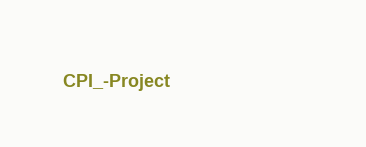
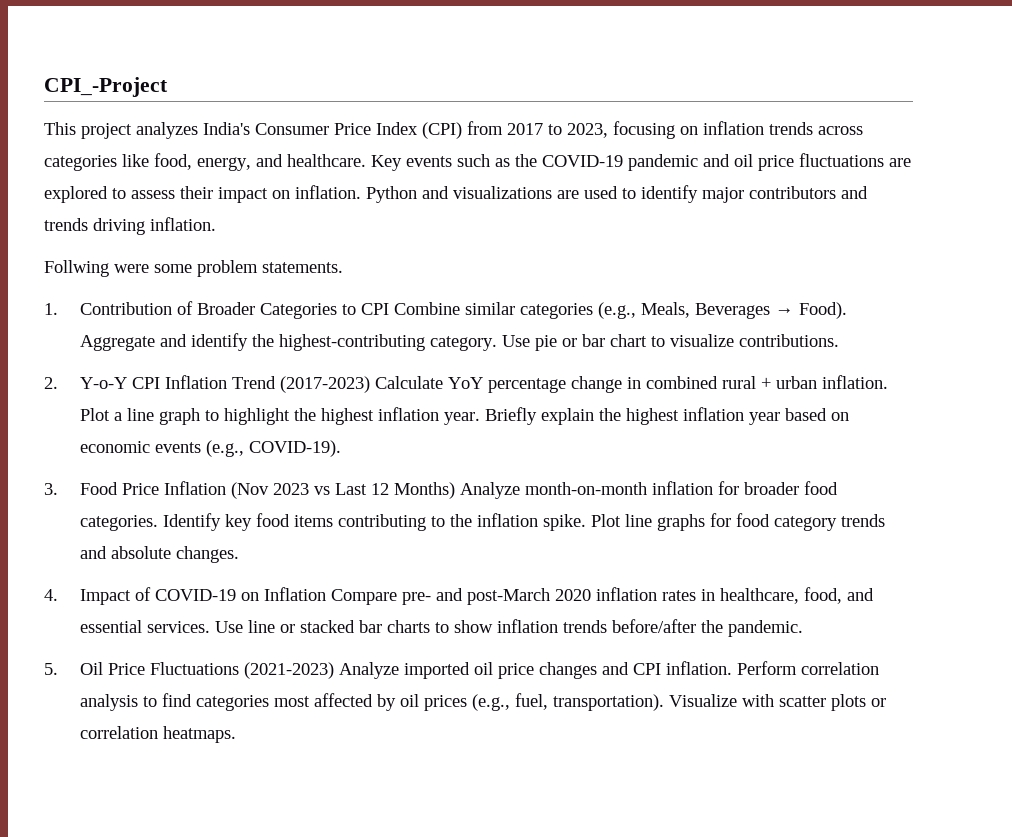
+ This project analyzes India's Consumer Price Index (CPI) from 2017 to 2023, focusing on inflation trends across categories like food, energy, and healthcare. Key events such as the COVID-19 pandemic and oil price fluctuations are explored to assess their impact on inflation. Python and visualizations are used to identify major contributors and trends driving inflation.
+ Follwing were some problem statements.
+ 1. Contribution of Broader Categories to CPI Combine similar categories (e.g., Meals, Beverages → Food). Aggregate and identify the highest-contributing category. Use pie or bar chart to visualize contributions.
+ 2. Y-o-Y CPI Inflation Trend (2017-2023) Calculate YoY percentage change in combined rural + urban inflation. Plot a line graph to highlight the highest inflation year. Briefly explain the highest inflation year based on economic events (e.g., COVID-19).
+ 3. Food Price Inflation (Nov 2023 vs Last 12 Months) Analyze month-on-month inflation for broader food categories. Identify key food items contributing to the inflation spike. Plot line graphs for food category trends and absolute changes.
+ 4. Impact of COVID-19 on Inflation Compare pre- and post-March 2020 inflation rates in healthcare, food, and essential services. Use line or stacked bar charts to show inflation trends before/after the pandemic.
+ 5. Oil Price Fluctuations (2021-2023) Analyze imported oil price changes and CPI inflation. Perform correlation analysis to find categories most affected by oil prices (e.g., fuel, transportation). Visualize with scatter plots or correlation heatmaps.

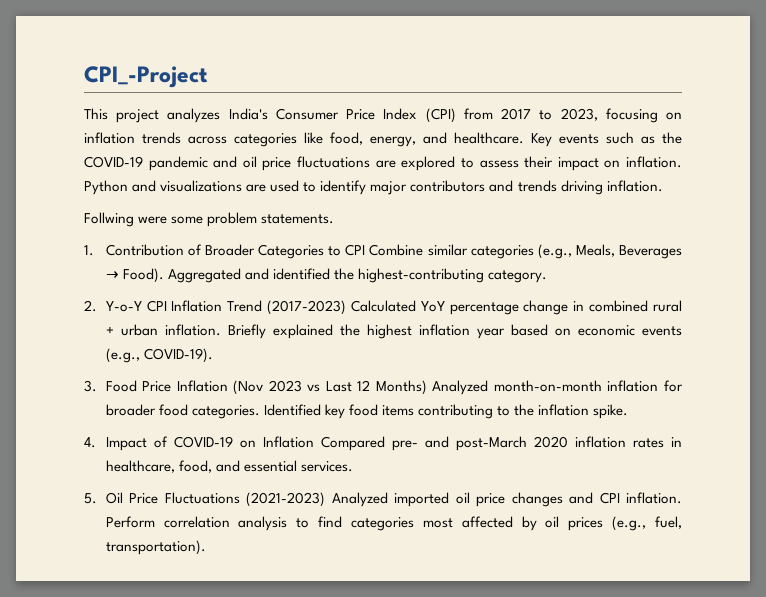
- Aggregate and identify the highest-contributing category. Use pie or bar chart to visualize contributions.
+ Aggregated and identified the highest-contributing category.
- 2. Y-o-Y CPI Inflation Trend (2017-2023) Calculate YoY percentage change in combined rural + urban inflation.
+ 2. Y-o-Y CPI Inflation Trend (2017-2023) Calculated YoY percentage change in combined rural + urban inflation.
- Plot a line graph to highlight the highest inflation year. Briefly explain the highest inflation year based on economic events (e.g., COVID-19).
+ Briefly explained the highest inflation year based on economic events (e.g., COVID-19).
- 3. Food Price Inflation (Nov 2023 vs Last 12 Months) Analyze month-on-month inflation for broader food categories.
+ 3. Food Price Inflation (Nov 2023 vs Last 12 Months) Analyzed month-on-month inflation for broader food categories.
- Identify key food items contributing to the inflation spike. Plot line graphs for food category trends and absolute changes.
+ Identified key food items contributing to the inflation spike.
- 4. Impact of COVID-19 on Inflation Compare pre- and post-March 2020 inflation rates in healthcare, food, and essential services. Use line or stacked bar charts to show inflation trends before/after the pandemic.
+ 4. Impact of COVID-19 on Inflation Compared pre- and post-March 2020 inflation rates in healthcare, food, and essential services.
- 5. Oil Price Fluctuations (2021-2023) Analyze imported oil price changes and CPI inflation.
+ 5. Oil Price Fluctuations (2021-2023) Analyzed imported oil price changes and CPI inflation.
- Visualize with scatter plots or correlation heatmaps.

